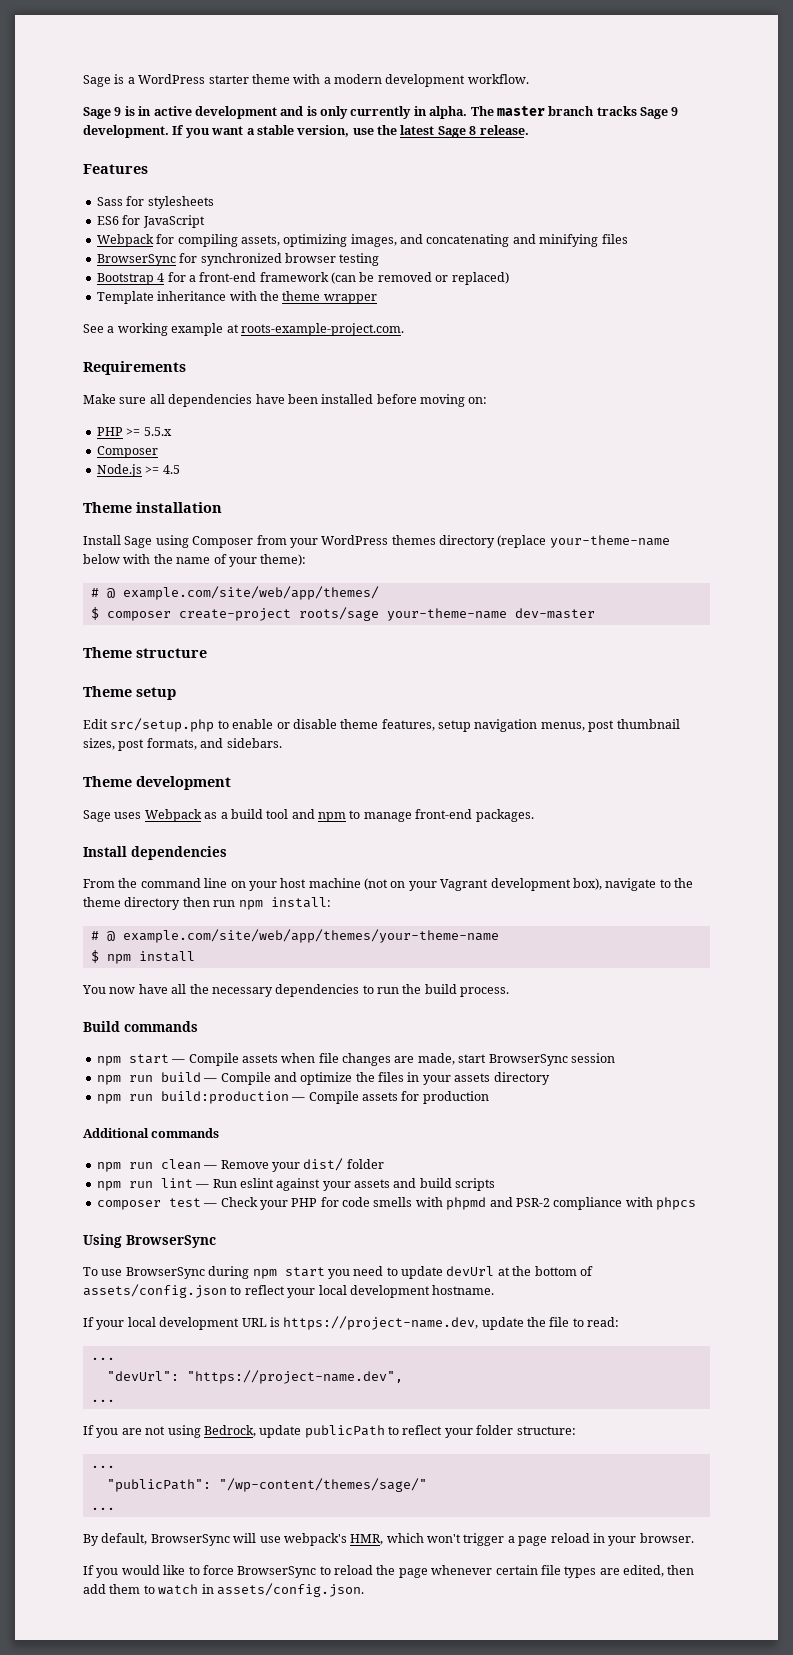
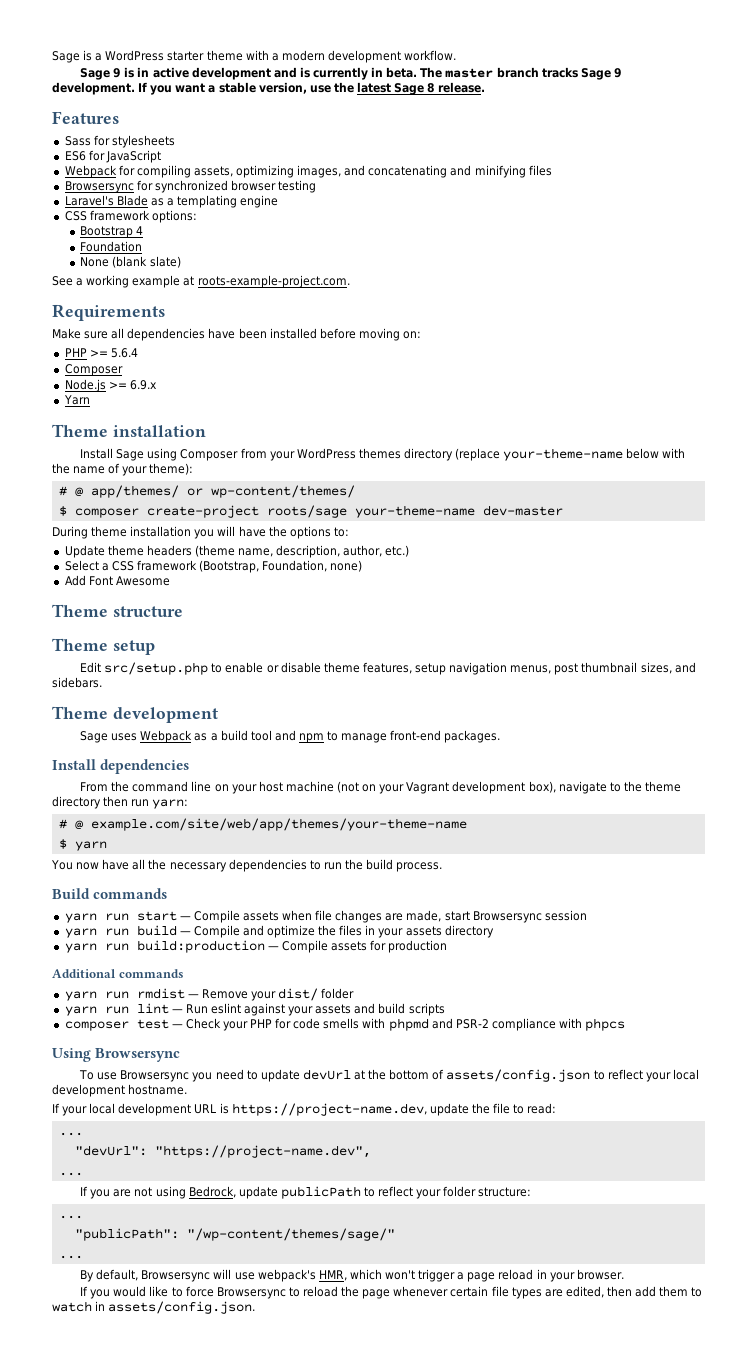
- Sage 9 is in active development and is only currently in alpha.
+ Sage 9 is in active development and is currently in beta.
- BrowserSync for synchronized browser testing
+ Browsersync for synchronized browser testing
- Bootstrap 4 for a front-end framework (can be removed or replaced)
- Template inheritance with the theme wrapper
+ Laravel's Blade as a templating engine
+ CSS framework options:
+ Bootstrap 4
+ Foundation
+ None (blank slate)
- PHP >= 5.5.x
+ PHP >= 5.6.4
- Node.js >= 4.5
+ Node.js >= 6.9.x
+ Yarn
- # @ example.com/site/web/app/themes/
+ # @ app/themes/ or wp-content/themes/
+ During theme installation you will have the options to:
+ Update theme headers (theme name, description, author, etc.)
+ Select a CSS framework (Bootstrap, Foundation, none)
+ Add Font Awesome
- Edit src/setup.php to enable or disable theme features, setup navigation menus, post thumbnail sizes, post formats, and sidebars.
+ Edit src/setup.php to enable or disable theme features, setup navigation menus, post thumbnail sizes, and sidebars.
- From the command line on your host machine (not on your Vagrant development box), navigate to the theme directory then run npm install:
+ From the command line on your host machine (not on your Vagrant development box), navigate to the theme directory then run yarn:
- $ npm install
+ $ yarn
- npm start — Compile assets when file changes are made, start BrowserSync session
+ yarn run start — Compile assets when file changes are made, start Browsersync session
- npm run build — Compile and optimize the files in your assets directory
+ yarn run build — Compile and optimize the files in your assets directory
- npm run build:production — Compile assets for production
+ yarn run build:production — Compile assets for production
- npm run clean — Remove your dist/ folder
+ yarn run rmdist — Remove your dist/ folder
- npm run lint — Run eslint against your assets and build scripts
+ yarn run lint — Run eslint against your assets and build scripts
- Using BrowserSync
+ Using Browsersync
- To use BrowserSync during npm start you need to update devUrl at the bottom of assets/config.json to reflect your local development hostname.
+ To use Browsersync you need to update devUrl at the bottom of assets/config.json to reflect your local development hostname.
- By default, BrowserSync will use webpack's HMR, which won't trigger a page reload in your browser.
+ By default, Browsersync will use webpack's HMR, which won't trigger a page reload in your browser.
- If you would like to force BrowserSync to reload the page whenever certain file types are edited, then add them to watch in assets/config.json.
+ If you would like to force Browsersync to reload the page whenever certain file types are edited, then add them to watch in assets/config.json.

